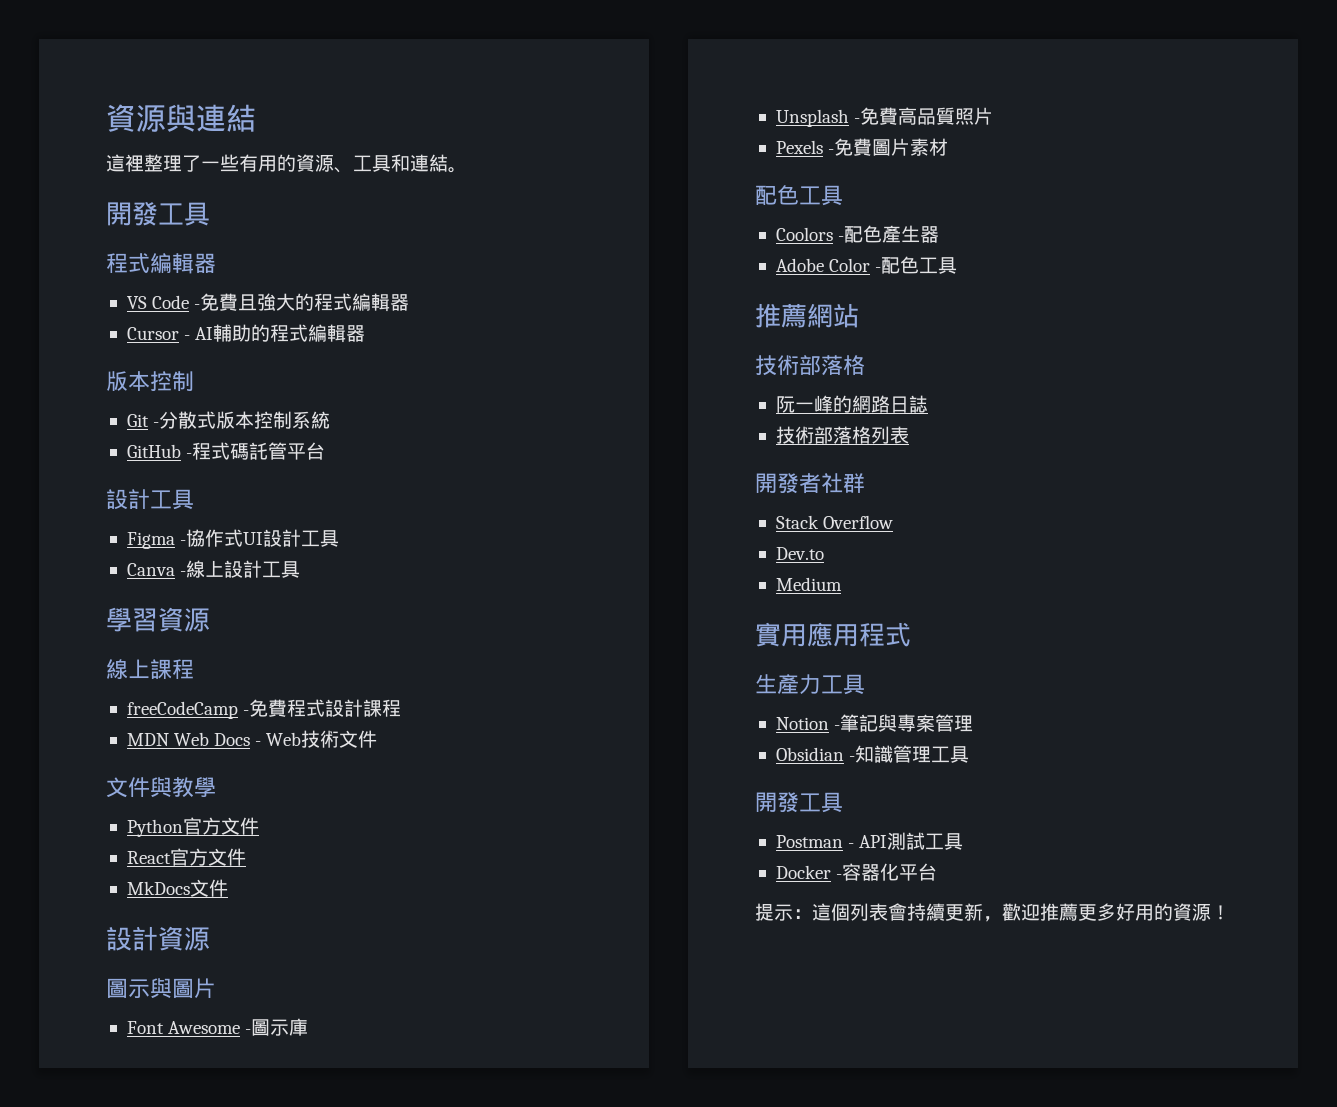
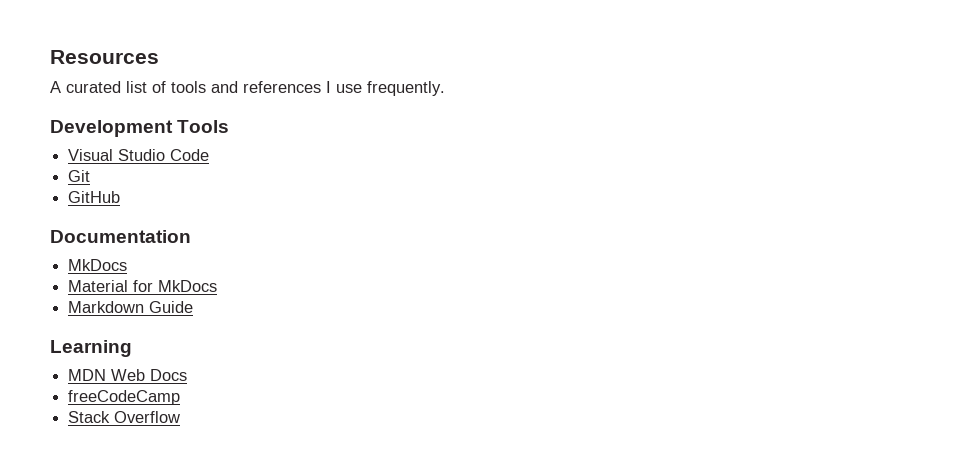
- 資源與連結
- 這裡整理了一些有用的資源、工具和連結。
- 開發工具
- 程式編輯器
- VS Code -免費且強大的程式編輯器
- Cursor - AI輔助的程式編輯器
- 版本控制
- Git -分散式版本控制系統
- GitHub -程式碼託管平台
- 設計工具
- Figma -協作式UI設計工具
- Canva -線上設計工具
- 學習資源
- 線上課程
- freeCodeCamp -免費程式設計課程
- MDN Web Docs - Web技術文件
- 文件與教學
- Python官方文件
- React官方文件
- MkDocs文件
- 設計資源
- 圖示與圖片
- Font Awesome -圖示庫
- Unsplash -免費高品質照片
- Pexels -免費圖片素材
- 配色工具
- Coolors -配色產生器
- Adobe Color -配色工具
- 推薦網站
- 技術部落格
- 阮一峰的網路日誌
- 技術部落格列表
- 開發者社群
+ Resources
+ A curated list of tools and references I use frequently.
+ Development Tools
+ Visual Studio Code
+ Git
+ GitHub
+ Documentation
+ MkDocs
+ Material for MkDocs
+ Markdown Guide
+ Learning
+ MDN Web Docs
+ freeCodeCamp
  Stack Overflow
- Dev.to
- Medium
- 實用應用程式
- 生產力工具
- Notion -筆記與專案管理
- Obsidian -知識管理工具
- 開發工具
- Postman - API測試工具
- Docker -容器化平台
- 提示：這個列表會持續更新，歡迎推薦更多好用的資源！

